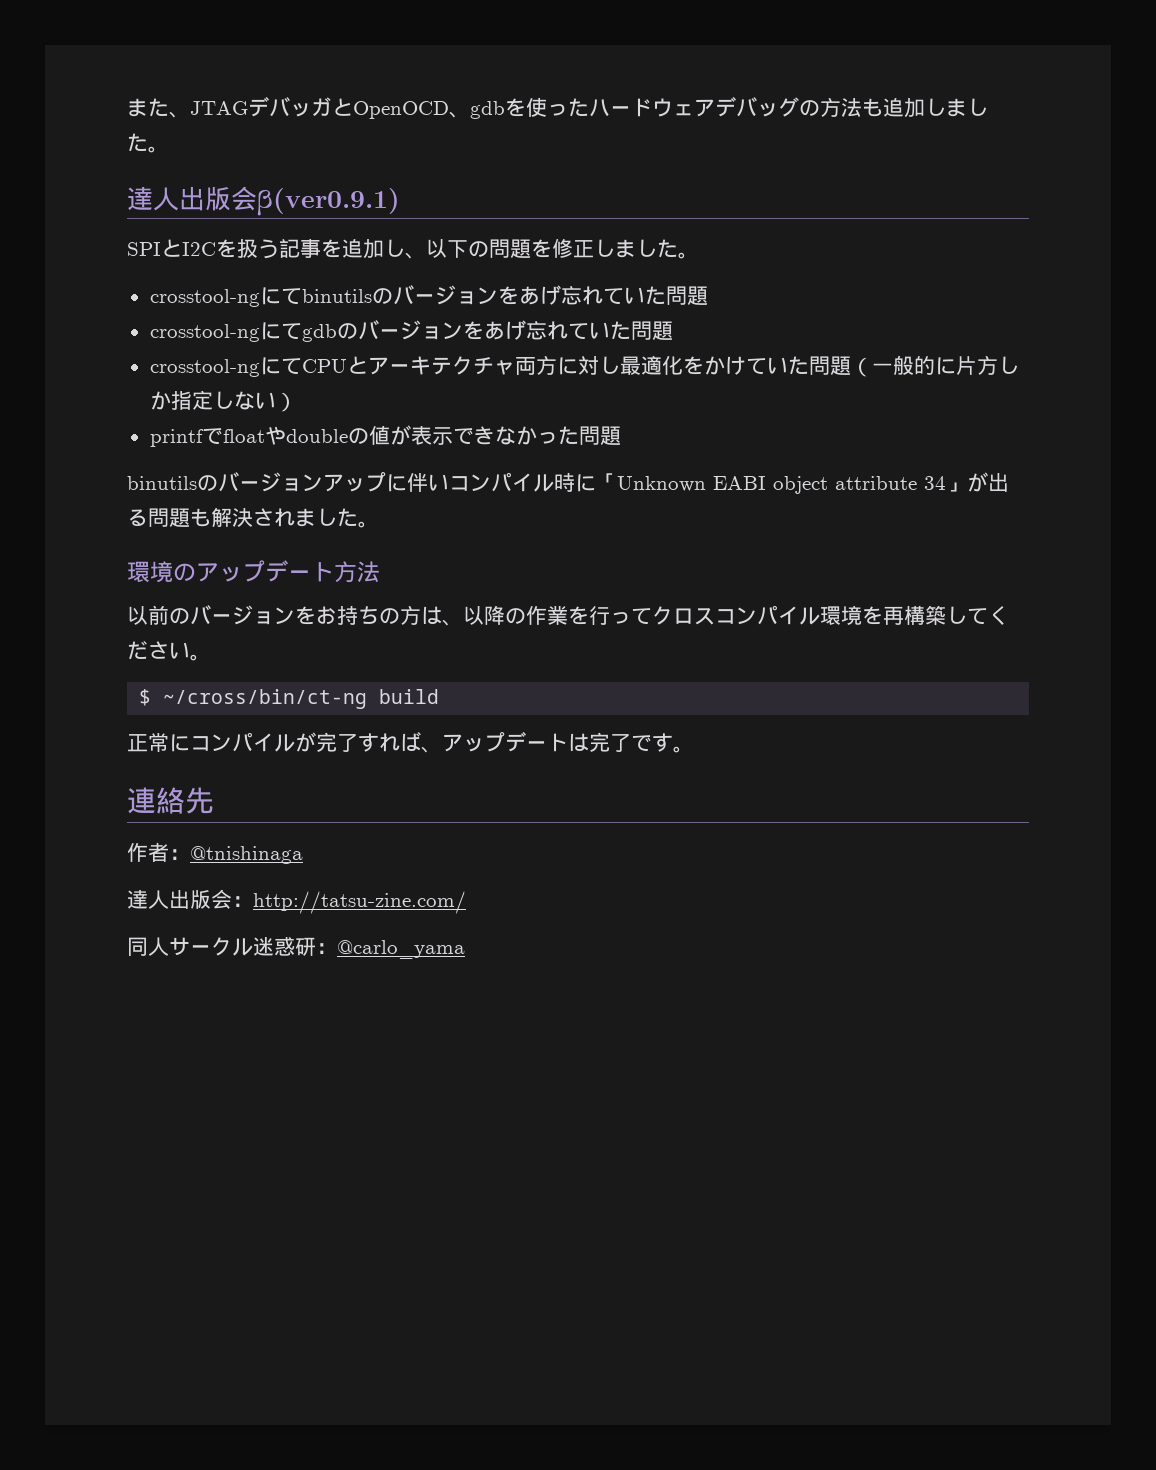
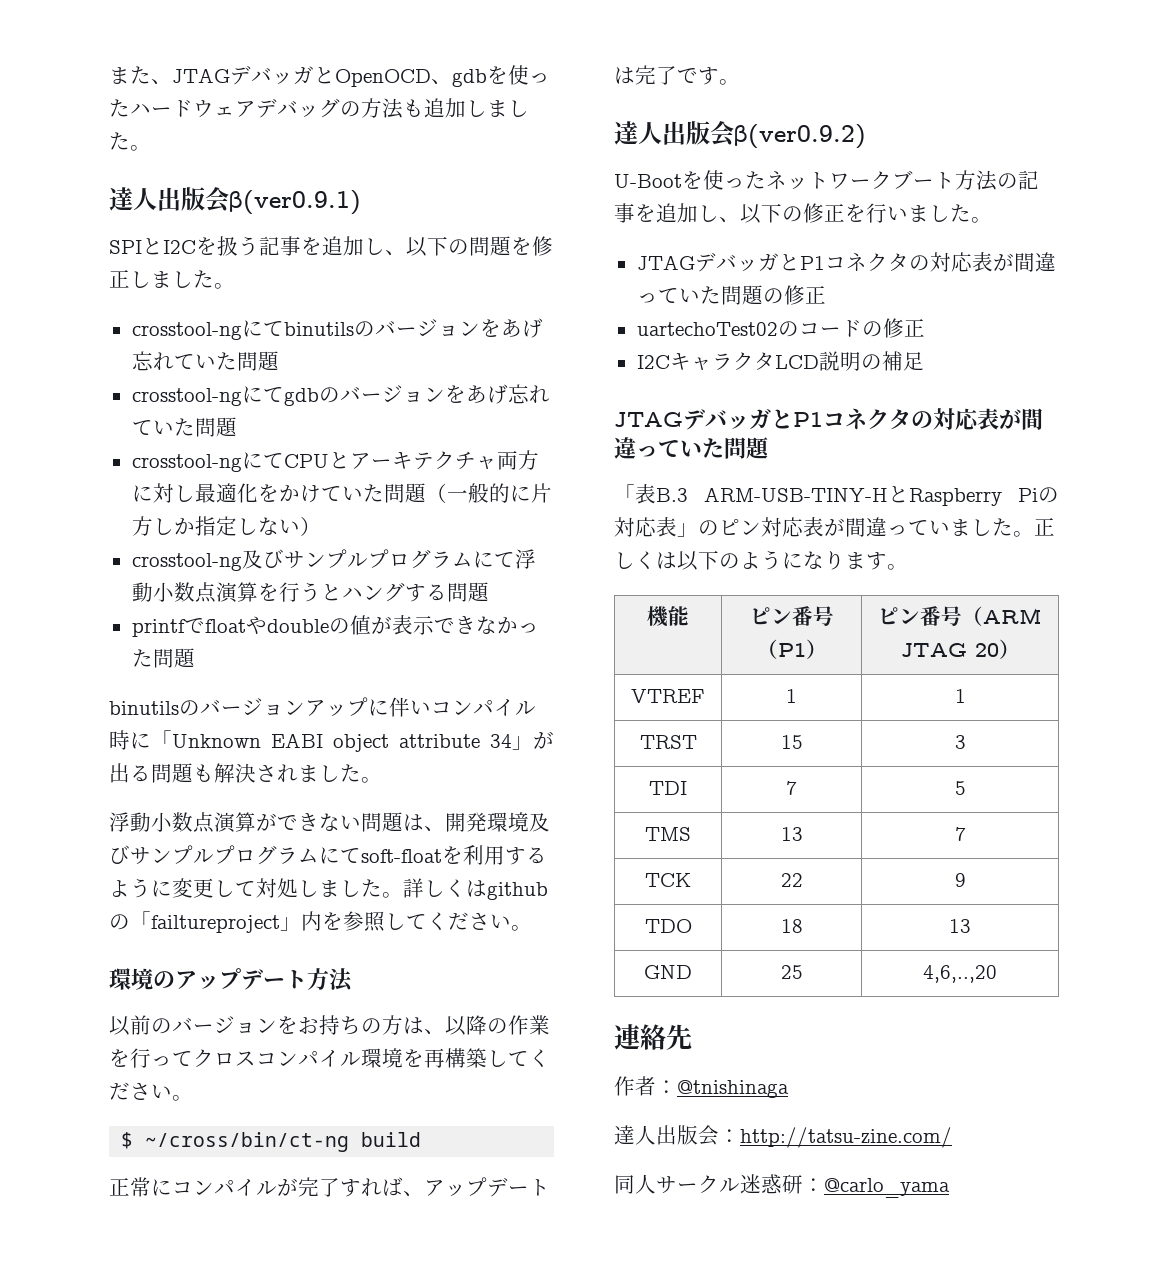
+ crosstool-ng及びサンプルプログラムにて浮動小数点演算を行うとハングする問題
+ 浮動小数点演算ができない問題は、開発環境及びサンプルプログラムにてsoft-floatを利用するように変更して対処しました。詳しくはgithubの「failtureproject」内を参照してください。
+ 達人出版会β(ver0.9.2)
+ U-Bootを使ったネットワークブート方法の記事を追加し、以下の修正を行いました。
+ JTAGデバッガとP1コネクタの対応表が間違っていた問題の修正
+ uartechoTest02のコードの修正
+ I2CキャラクタLCD説明の補足
+ JTAGデバッガとP1コネクタの対応表が間違っていた問題
+ 「表B.3 ARM-USB-TINY-HとRaspberry Piの対応表」のピン対応表が間違っていました。正しくは以下のようになります。
+ 機能 | ピン番号（P1） | ピン番号（ARM JTAG 20）
+ VTREF | 1 | 1
+ TRST | 15 | 3
+ TDI | 7 | 5
+ TMS | 13 | 7
+ TCK | 22 | 9
+ TDO | 18 | 13
+ GND | 25 | 4,6,..,20

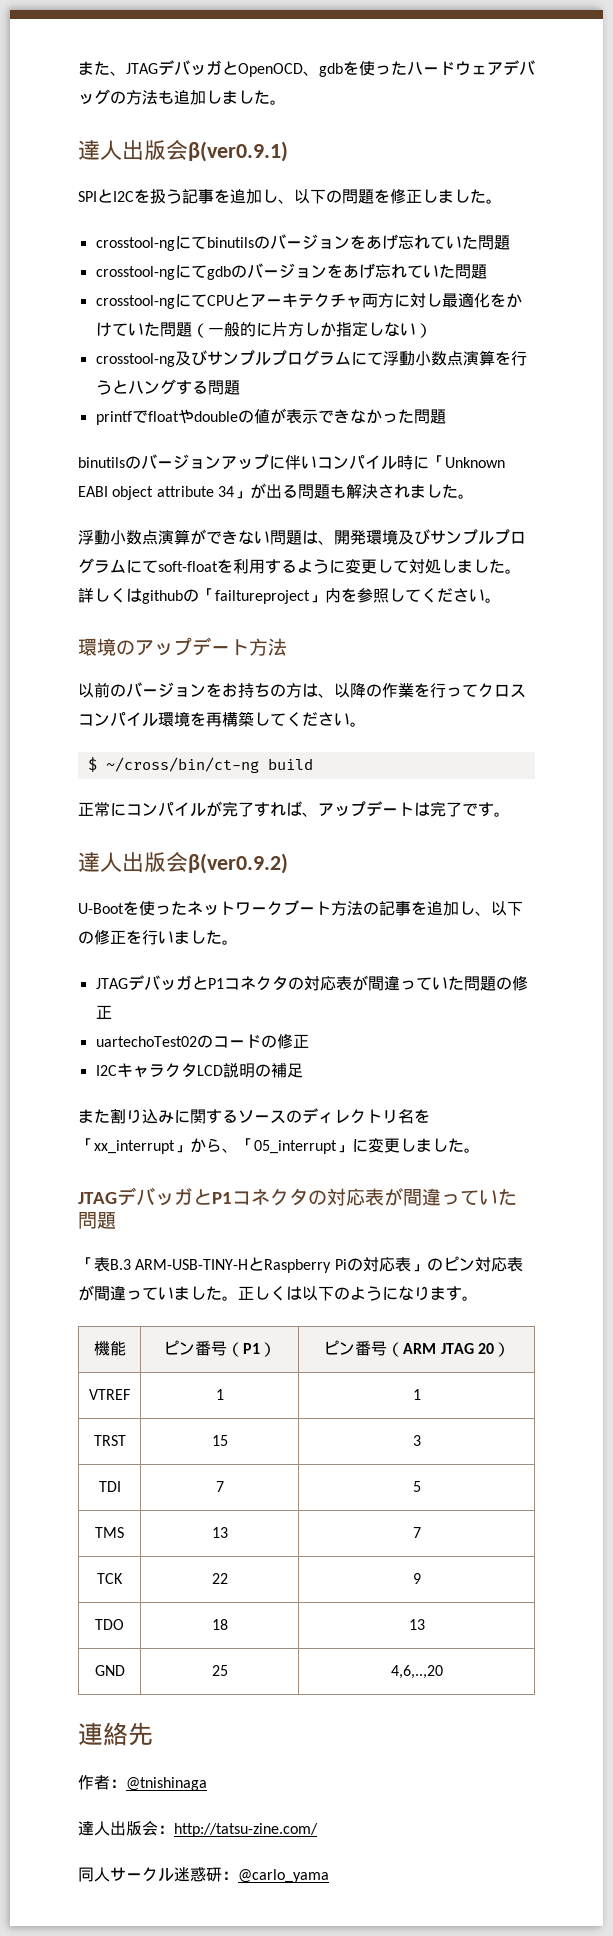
+ また割り込みに関するソースのディレクトリ名を「xx_interrupt」から、「05_interrupt」に変更しました。

